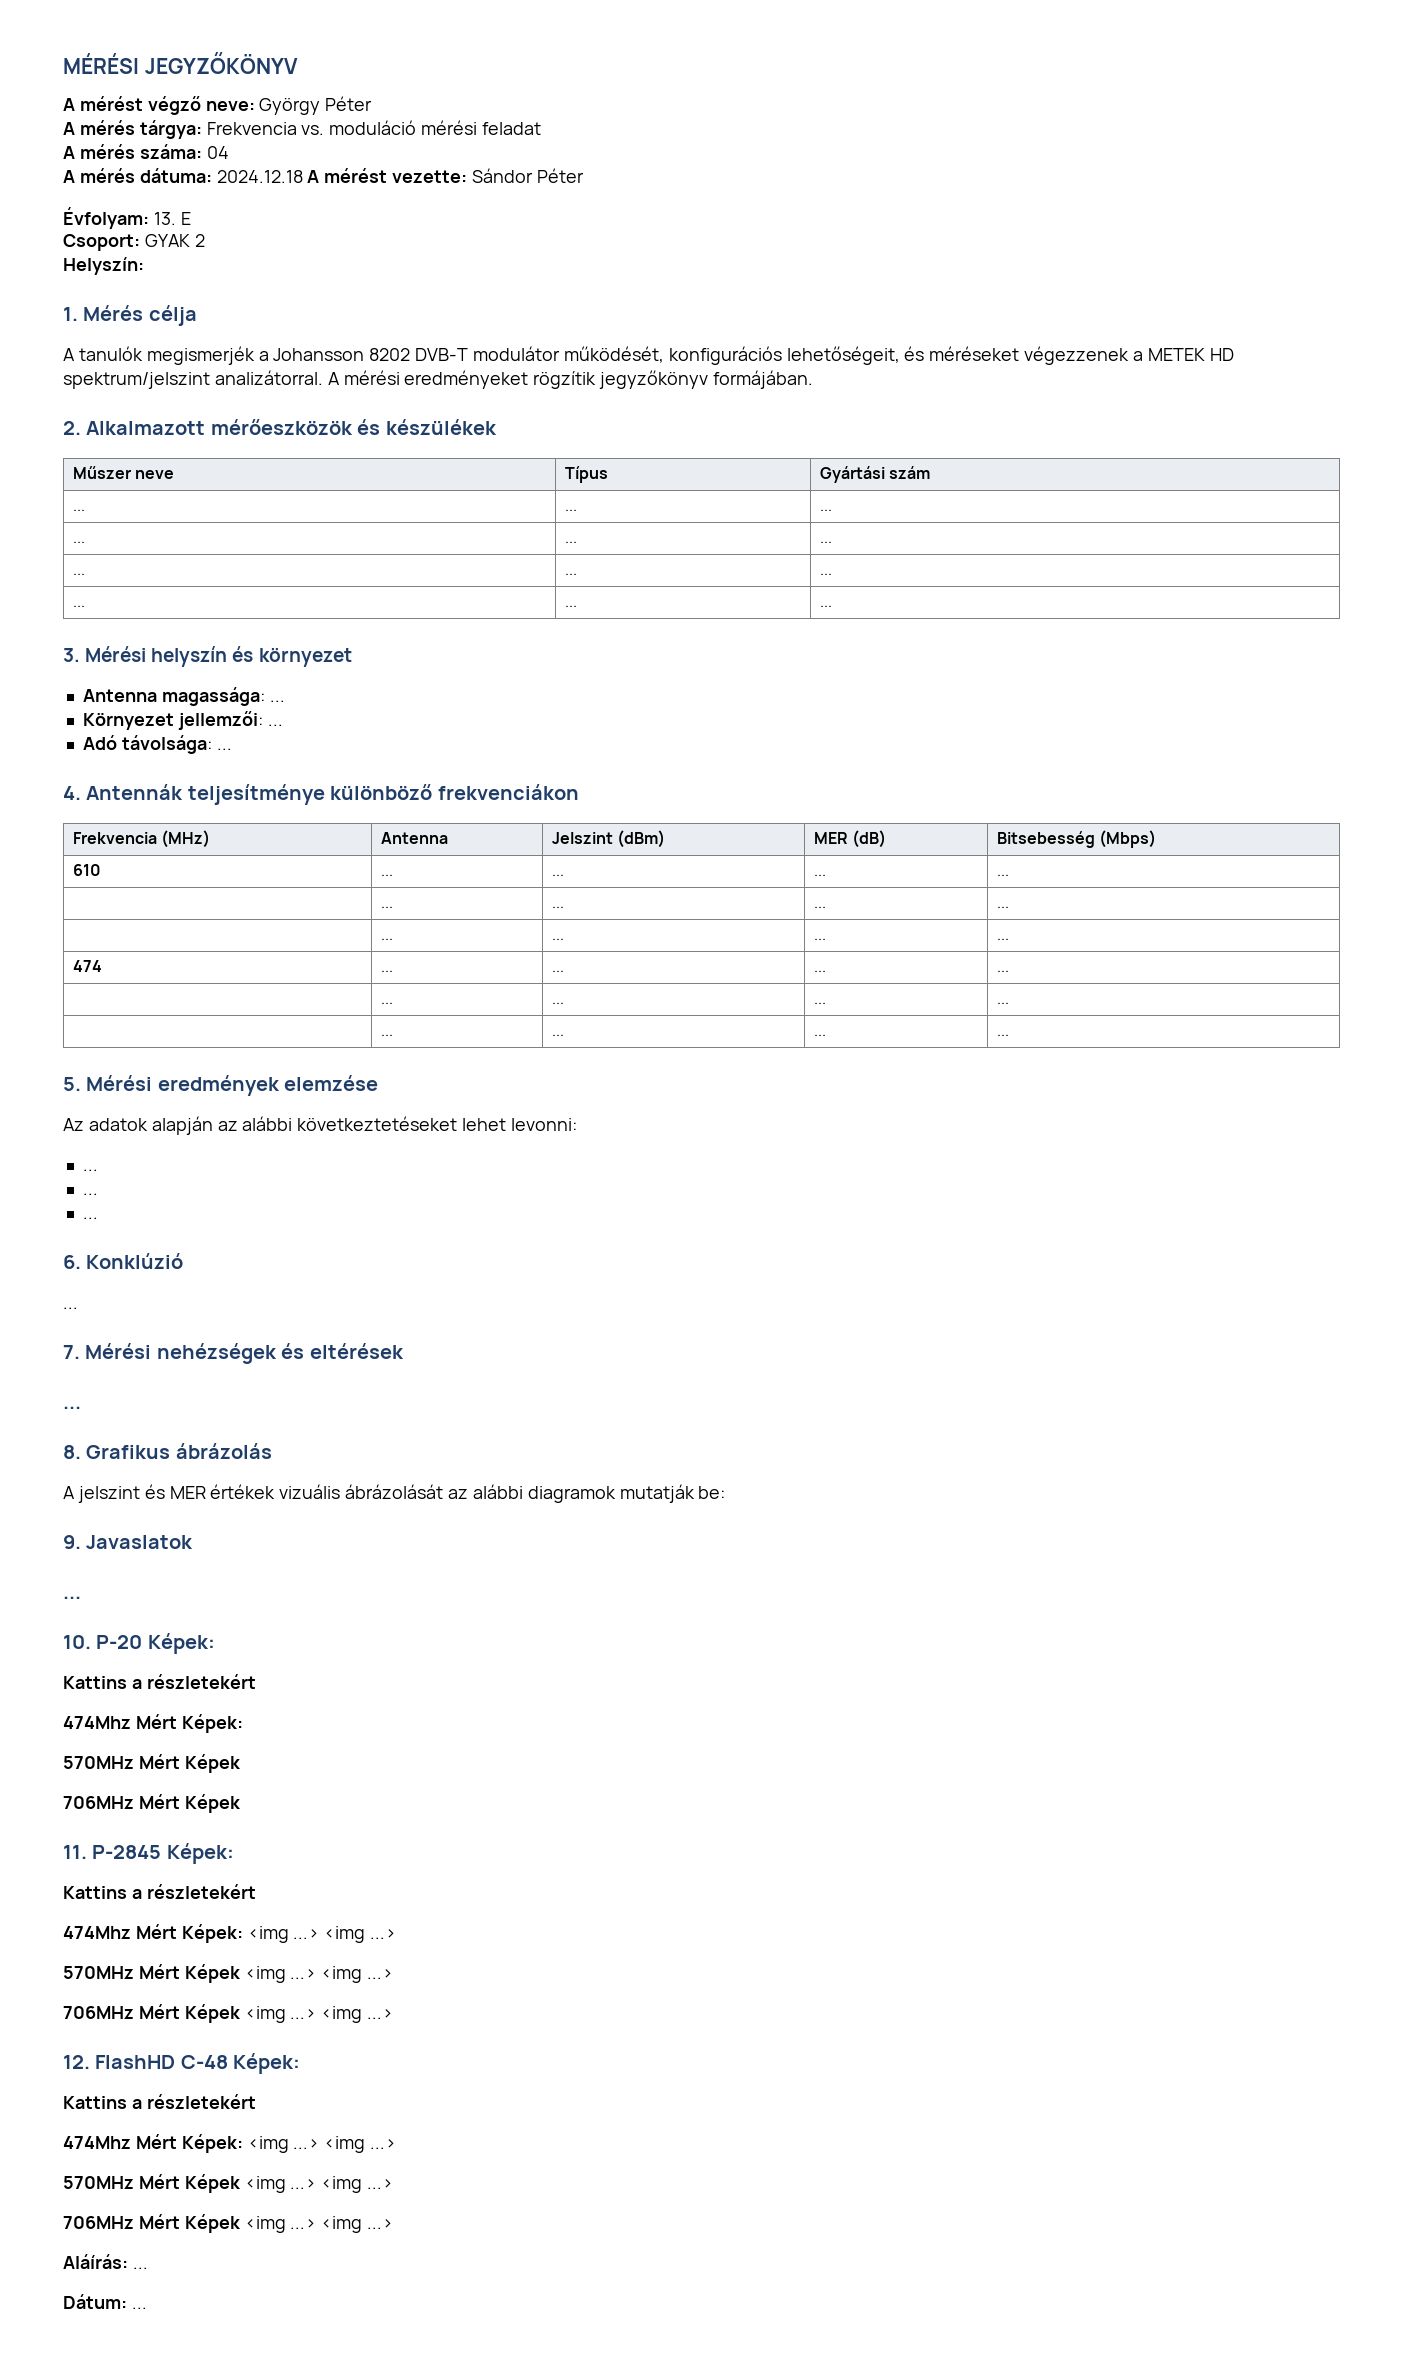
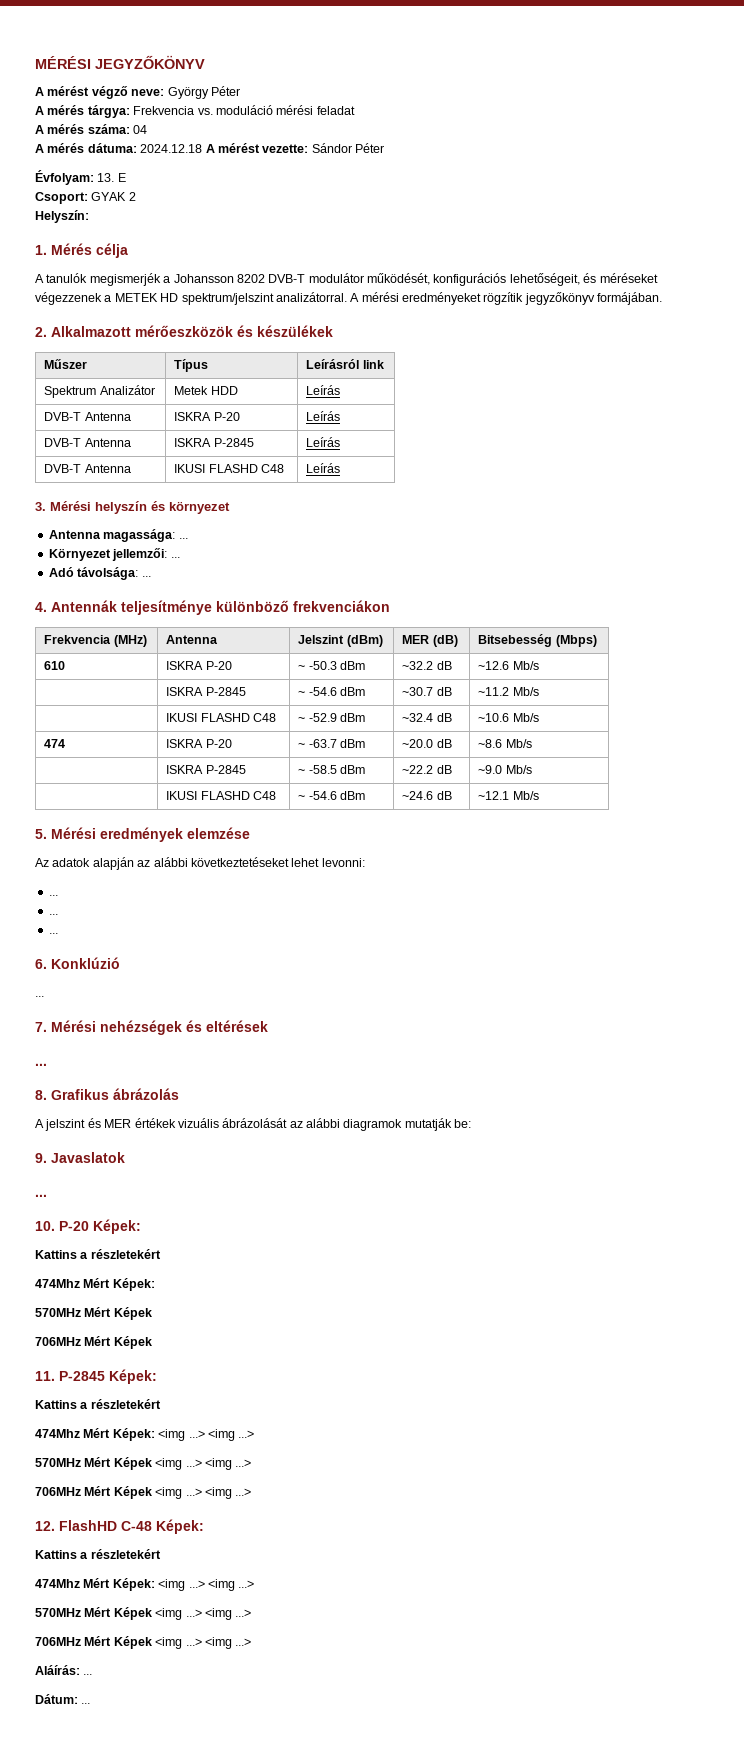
- Műszer neve | Típus | Gyártási szám
- ... | ... | ...
- ... | ... | ...
- ... | ... | ...
- ... | ... | ...
+ Műszer | Típus | Leírásról link
+ Spektrum Analizátor | Metek HDD | Leírás
+ DVB-T Antenna | ISKRA P-20 | Leírás
+ DVB-T Antenna | ISKRA P-2845 | Leírás
+ DVB-T Antenna | IKUSI FLASHD C48 | Leírás
- 610 | ... | ... | ... | ...
- | ... | ... | ... | ...
- | ... | ... | ... | ...
- 474 | ... | ... | ... | ...
- | ... | ... | ... | ...
- | ... | ... | ... | ...
+ 610 | ISKRA P-20 | ~ -50.3 dBm | ~32.2 dB | ~12.6 Mb/s
+ | ISKRA P-2845 | ~ -54.6 dBm | ~30.7 dB | ~11.2 Mb/s
+ | IKUSI FLASHD C48 | ~ -52.9 dBm | ~32.4 dB | ~10.6 Mb/s
+ 474 | ISKRA P-20 | ~ -63.7 dBm | ~20.0 dB | ~8.6 Mb/s
+ | ISKRA P-2845 | ~ -58.5 dBm | ~22.2 dB | ~9.0 Mb/s
+ | IKUSI FLASHD C48 | ~ -54.6 dBm | ~24.6 dB | ~12.1 Mb/s

